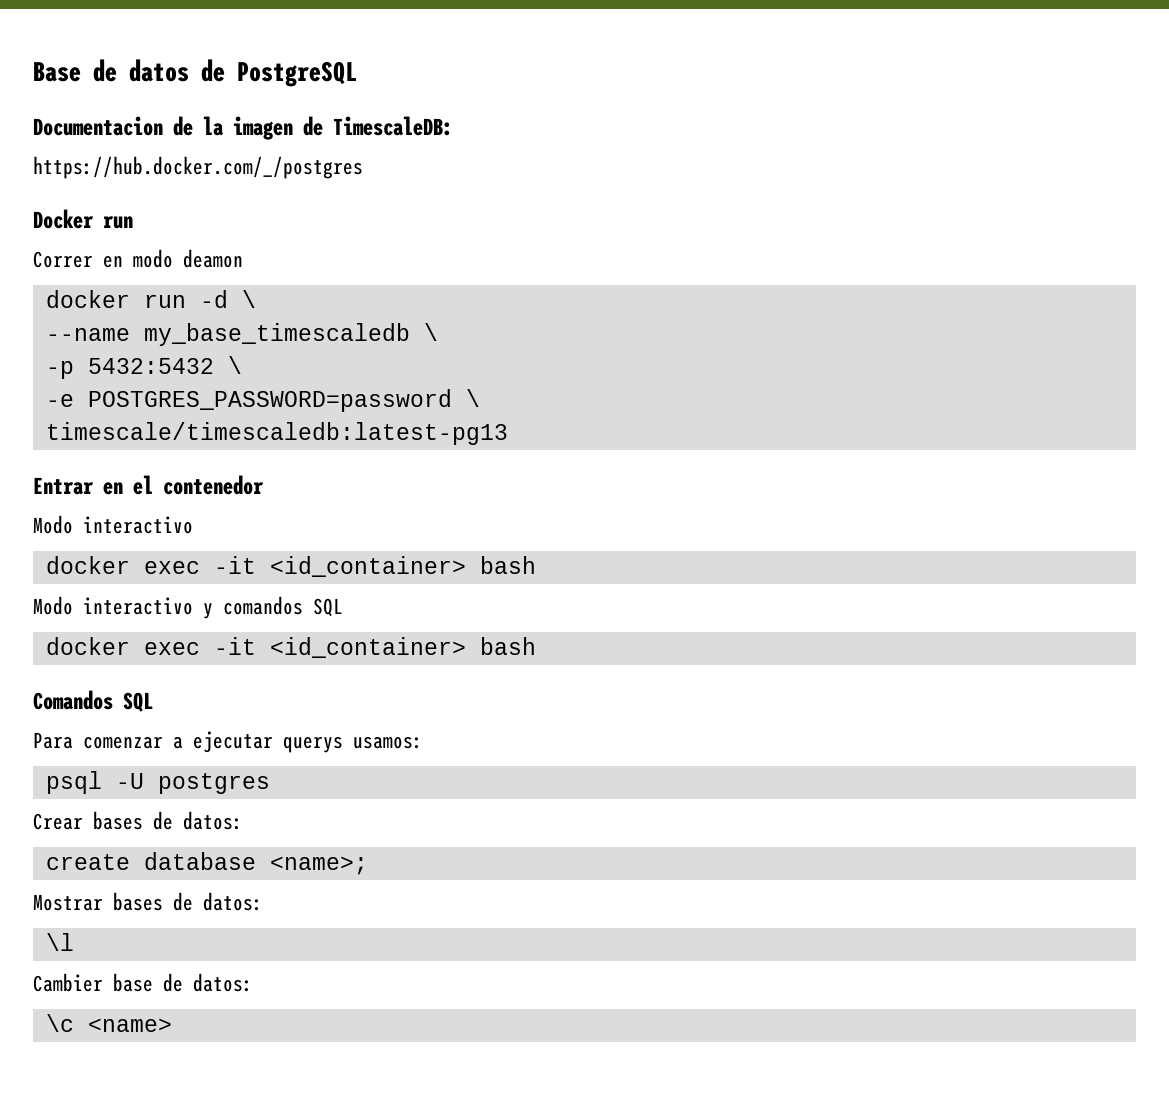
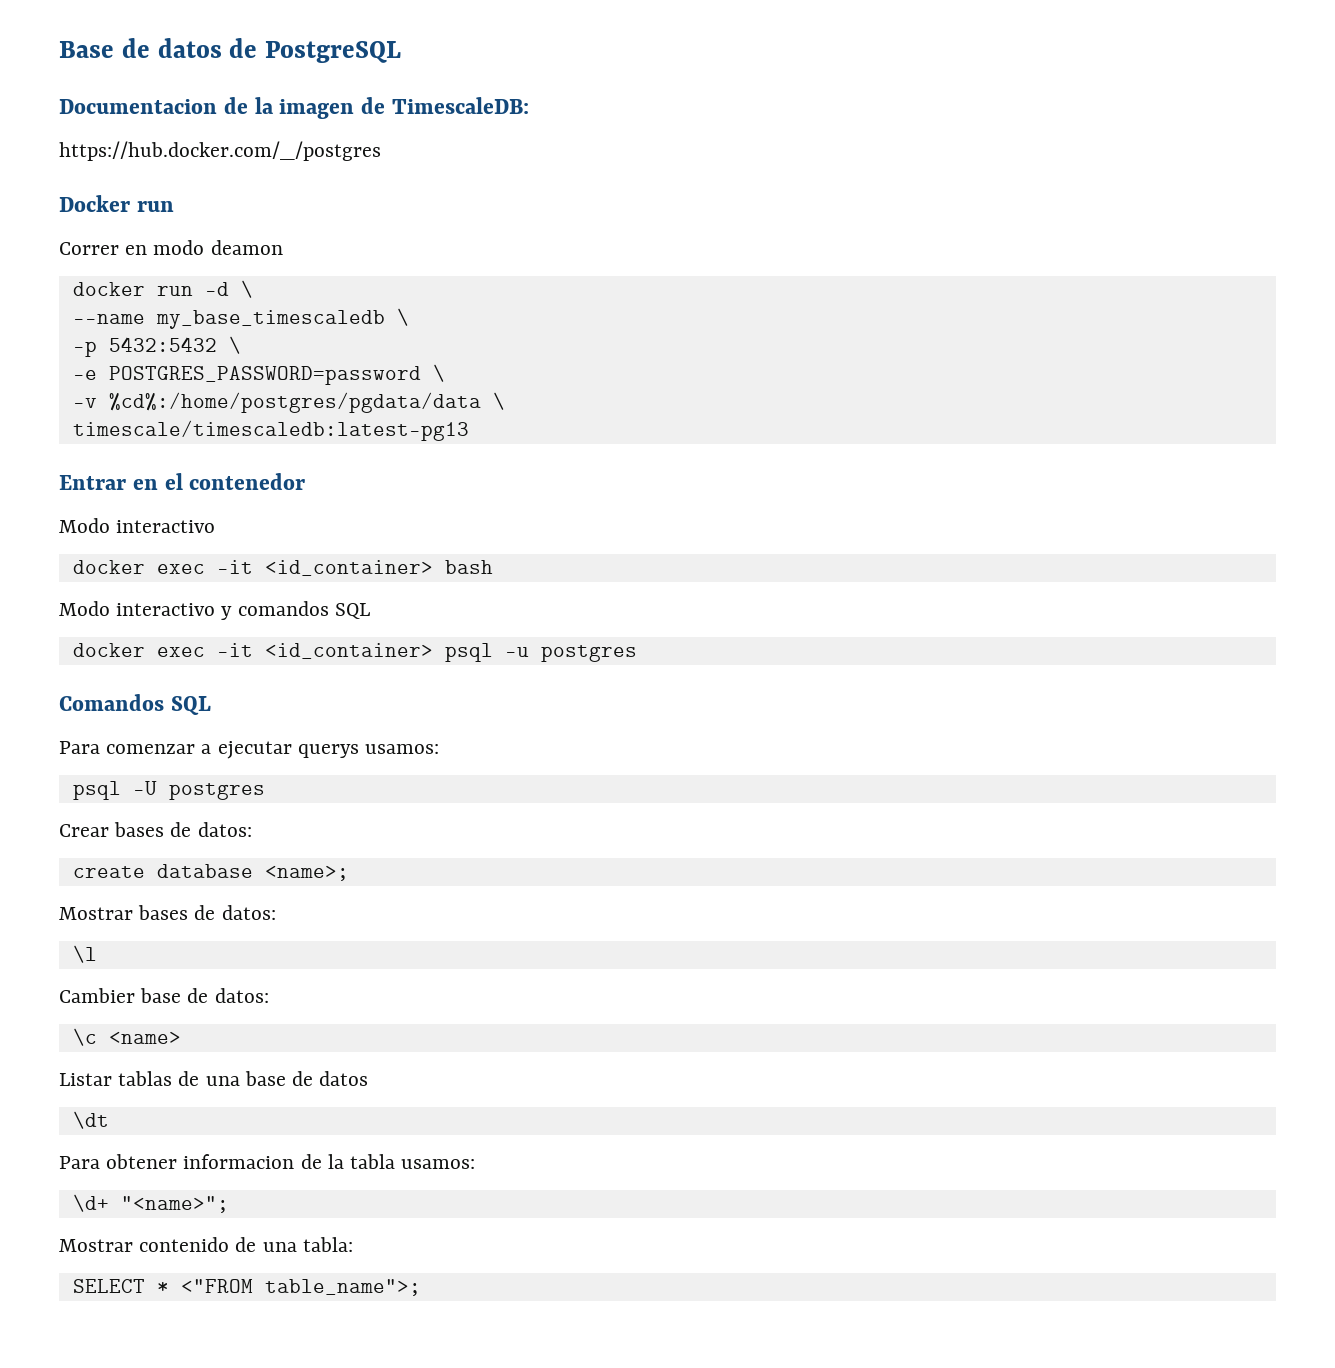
+ -v %cd%:/home/postgres/pgdata/data \
  Modo interactivo y comandos SQL
- docker exec -it <id_container> bash
+ docker exec -it <id_container> psql -u postgres
+ Listar tablas de una base de datos
+ \dt
+ Para obtener informacion de la tabla usamos:
+ \d+ "<name>";
+ Mostrar contenido de una tabla:
+ SELECT * <"FROM table_name">;

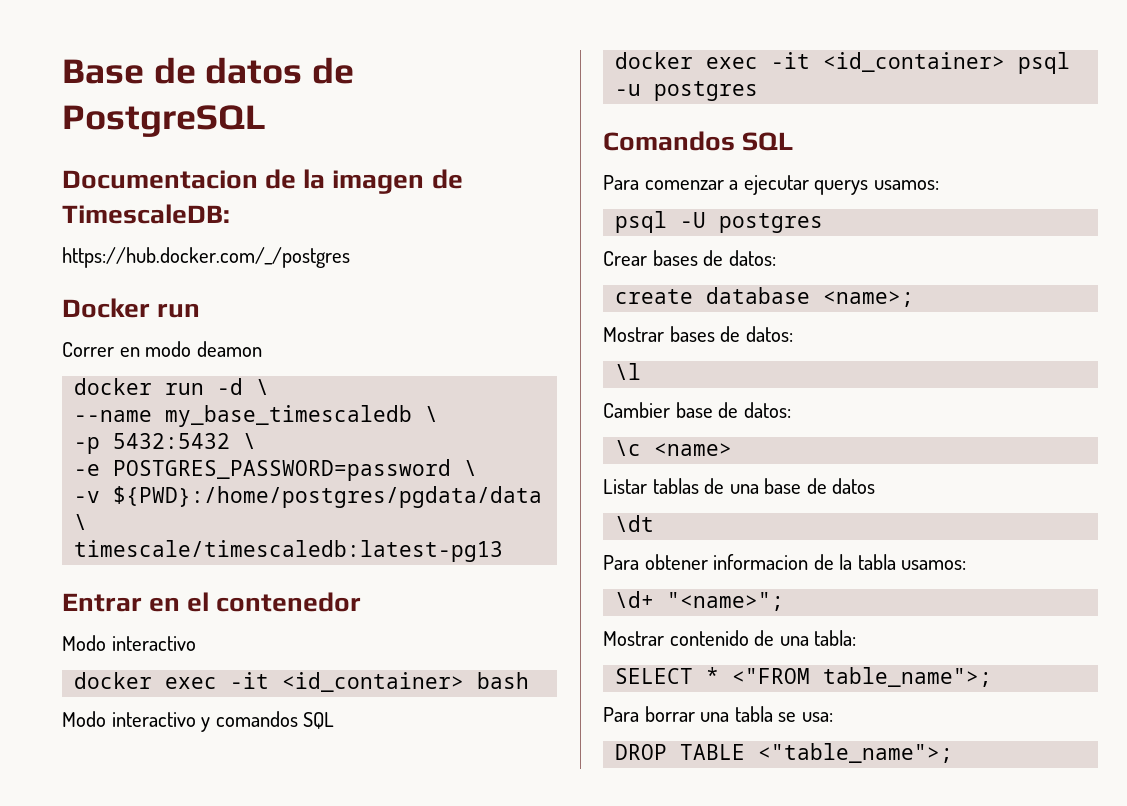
- -v %cd%:/home/postgres/pgdata/data \
+ -v ${PWD}:/home/postgres/pgdata/data \
+ Para borrar una tabla se usa:
+ DROP TABLE <"table_name">;

